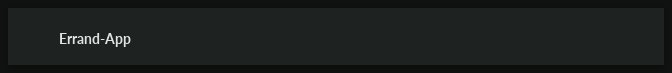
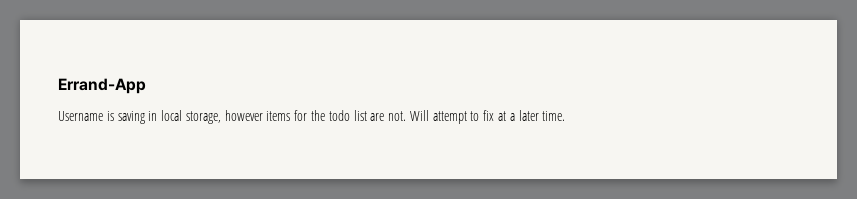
+ Username is saving in local storage, however items for the todo list are not. Will attempt to fix at a later time.

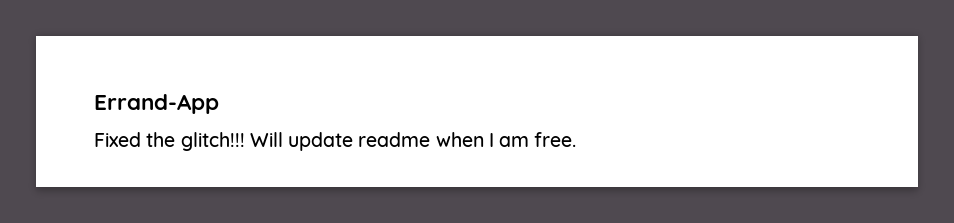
- Username is saving in local storage, however items for the todo list are not. Will attempt to fix at a later time.
+ Fixed the glitch!!! Will update readme when I am free.

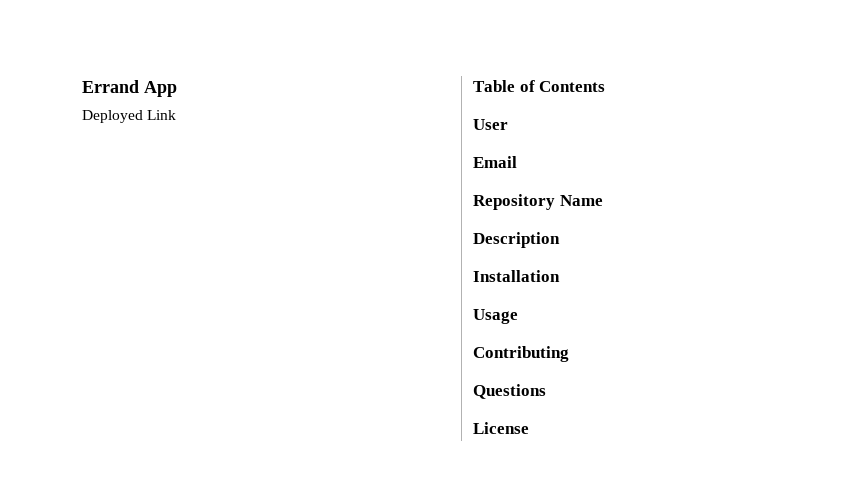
- Errand-App
- Fixed the glitch!!! Will update readme when I am free.
+ Errand App
+ Deployed Link
+ Table of Contents
+ User
+ Email
+ Repository Name
+ Description
+ Installation
+ Usage
+ Contributing
+ Questions
+ License

